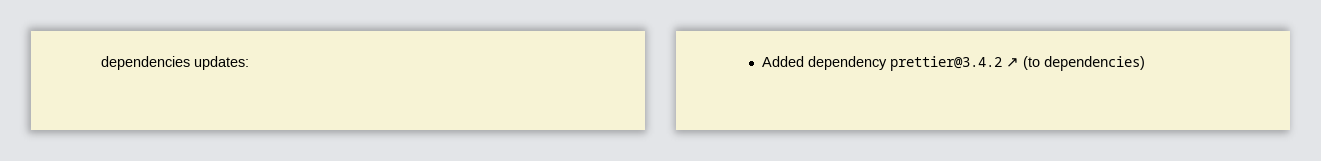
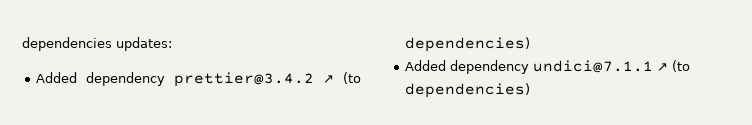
+ Added dependency undici@7.1.1 ↗ (to dependencies)

